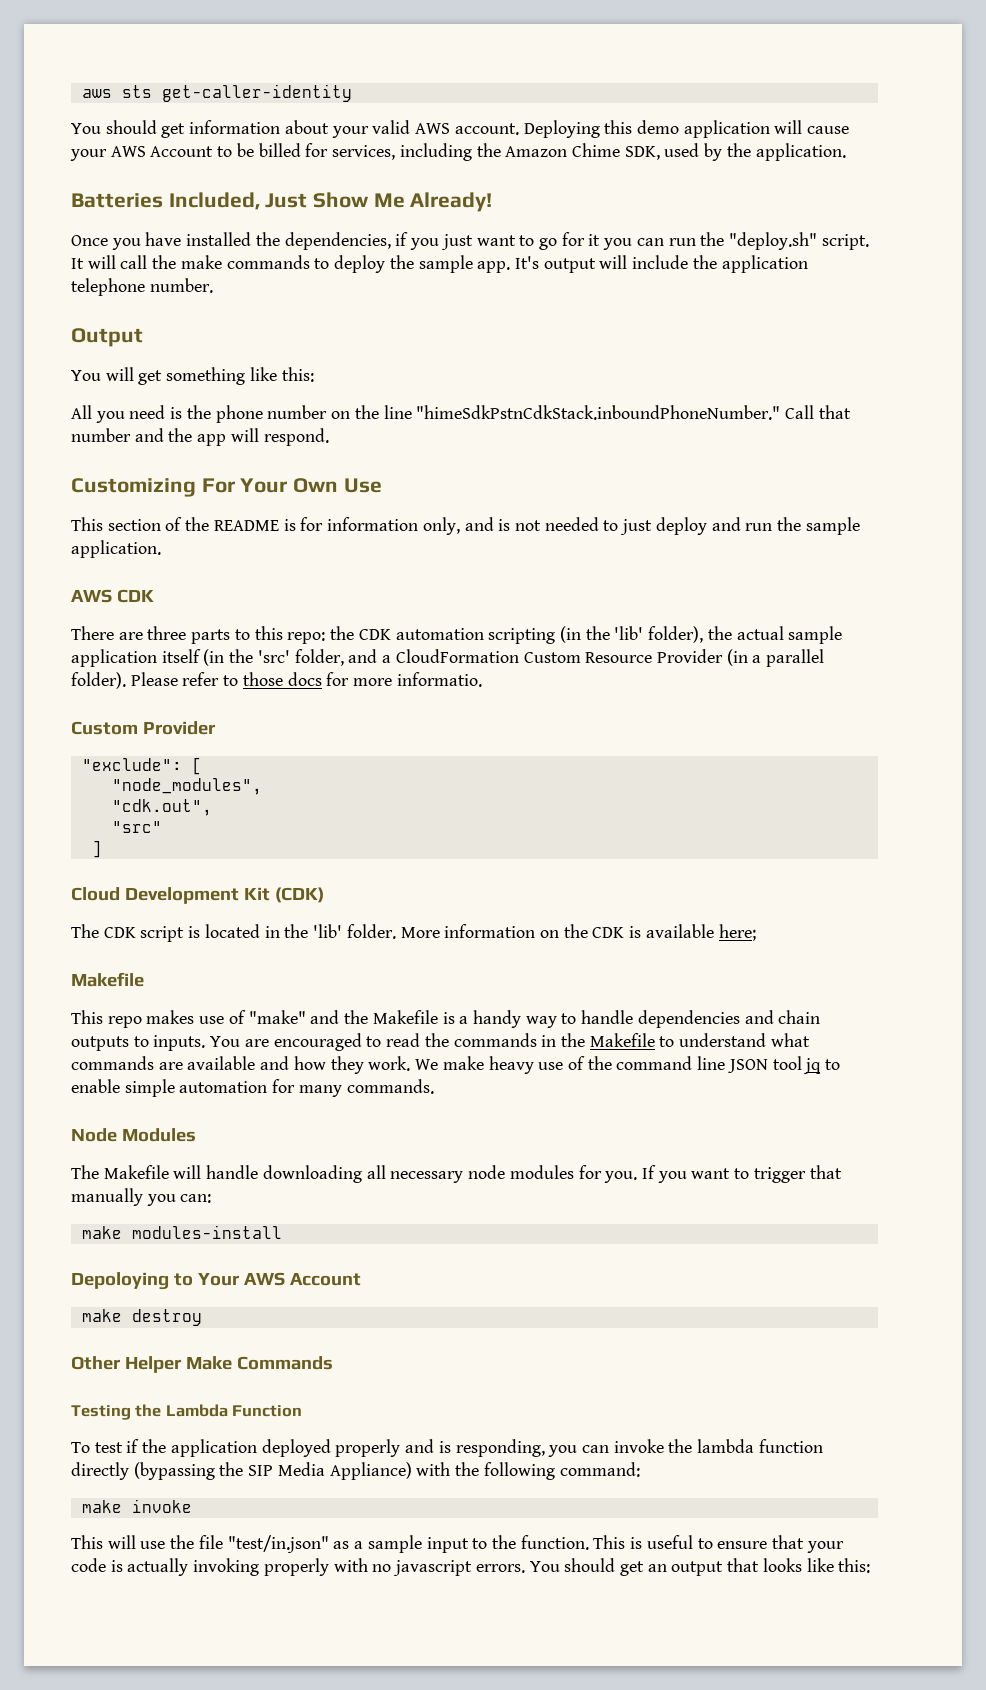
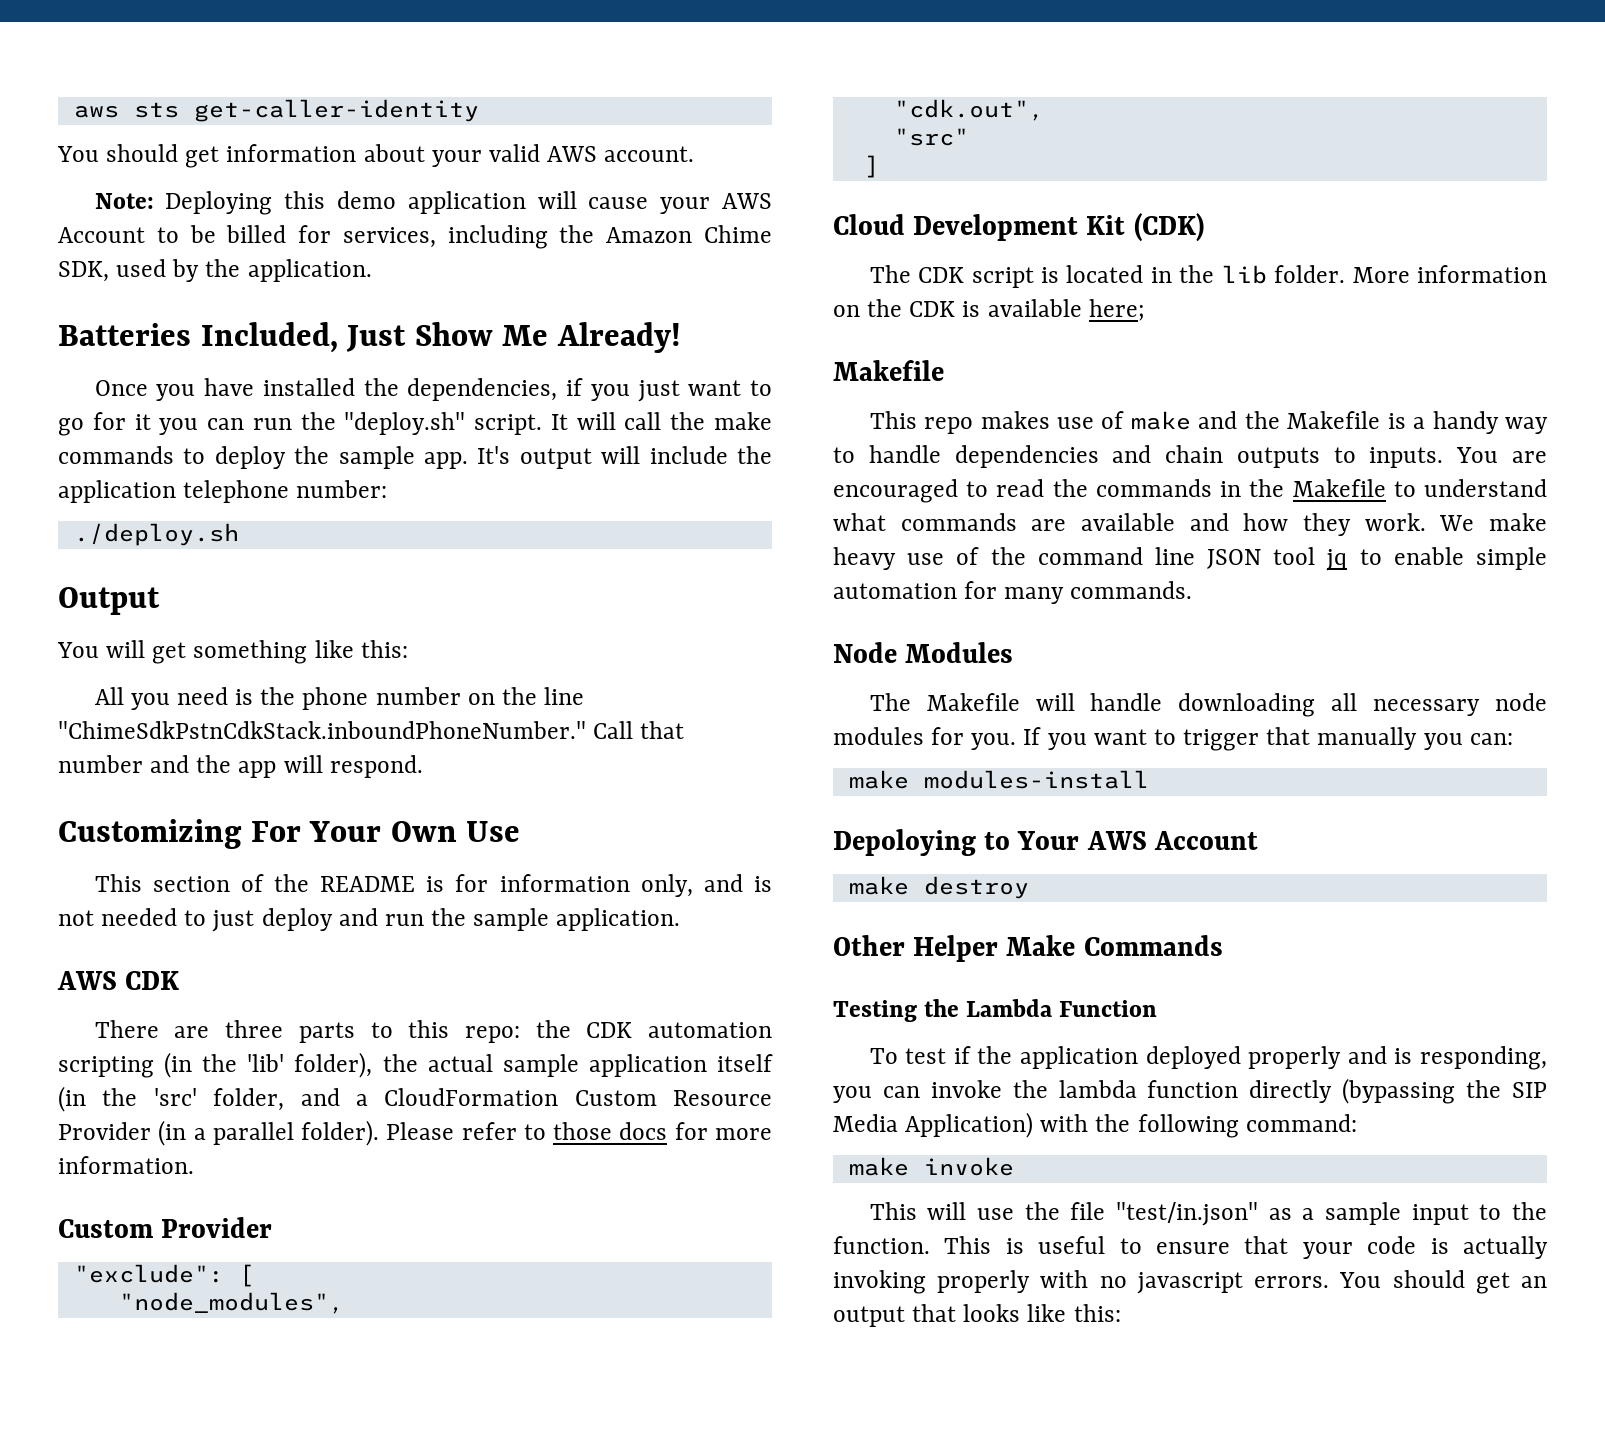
- You should get information about your valid AWS account. Deploying this demo application will cause your AWS Account to be billed for services, including the Amazon Chime SDK, used by the application.
+ You should get information about your valid AWS account.
+ Note: Deploying this demo application will cause your AWS Account to be billed for services, including the Amazon Chime SDK, used by the application.
- It's output will include the application telephone number.
+ It's output will include the application telephone number:
+ ./deploy.sh
- All you need is the phone number on the line "himeSdkPstnCdkStack.inboundPhoneNumber." Call that number and the app will respond.
+ All you need is the phone number on the line "ChimeSdkPstnCdkStack.inboundPhoneNumber." Call that number and the app will respond.
- Please refer to those docs for more informatio.
+ Please refer to those docs for more information.
- The CDK script is located in the 'lib' folder.
+ The CDK script is located in the lib folder.
- This repo makes use of "make" and the Makefile is a handy way to handle dependencies and chain outputs to inputs.
+ This repo makes use of make and the Makefile is a handy way to handle dependencies and chain outputs to inputs.
- To test if the application deployed properly and is responding, you can invoke the lambda function directly (bypassing the SIP Media Appliance) with the following command:
+ To test if the application deployed properly and is responding, you can invoke the lambda function directly (bypassing the SIP Media Application) with the following command:

